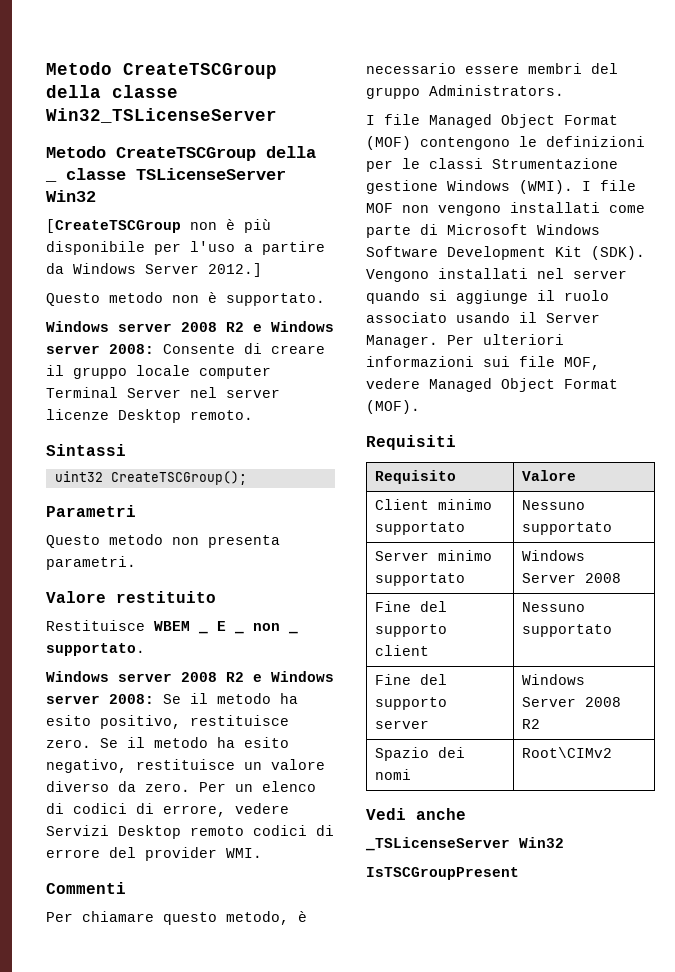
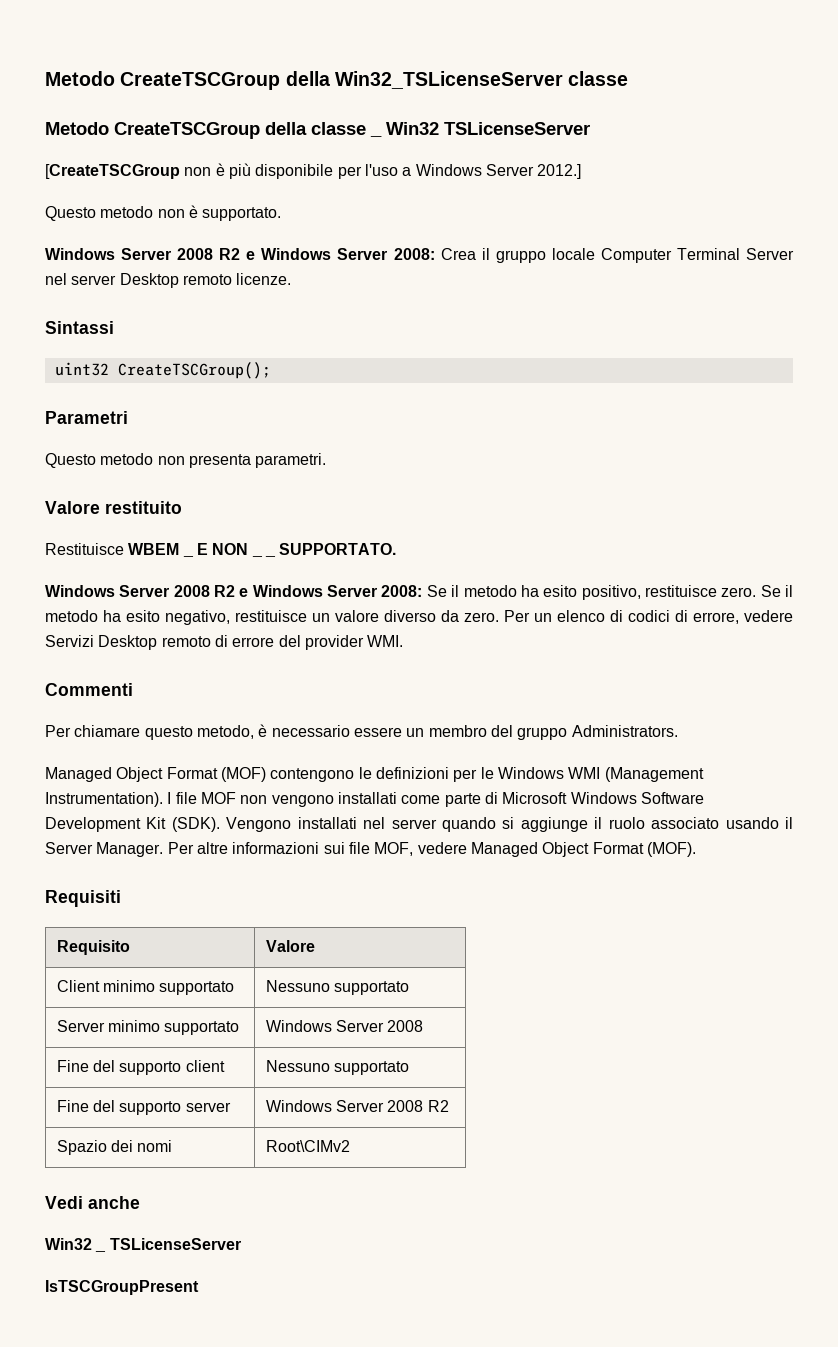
- Metodo CreateTSCGroup della classe Win32_TSLicenseServer
- Metodo CreateTSCGroup della _ classe TSLicenseServer Win32
+ Metodo CreateTSCGroup della Win32_TSLicenseServer classe
+ Metodo CreateTSCGroup della classe _ Win32 TSLicenseServer
- [CreateTSCGroup non è più disponibile per l'uso a partire da Windows Server 2012.]
+ [CreateTSCGroup non è più disponibile per l'uso a Windows Server 2012.]
- Windows server 2008 R2 e Windows server 2008: Consente di creare il gruppo locale computer Terminal Server nel server licenze Desktop remoto.
+ Windows Server 2008 R2 e Windows Server 2008: Crea il gruppo locale Computer Terminal Server nel server Desktop remoto licenze.
- Restituisce WBEM _ E _ non _ supportato.
- Windows server 2008 R2 e Windows server 2008: Se il metodo ha esito positivo, restituisce zero.
+ Restituisce WBEM _ E NON _ _ SUPPORTATO.
+ Windows Server 2008 R2 e Windows Server 2008: Se il metodo ha esito positivo, restituisce zero.
- Per un elenco di codici di errore, vedere Servizi Desktop remoto codici di errore del provider WMI.
+ Per un elenco di codici di errore, vedere Servizi Desktop remoto di errore del provider WMI.
- Per chiamare questo metodo, è necessario essere membri del gruppo Administrators.
+ Per chiamare questo metodo, è necessario essere un membro del gruppo Administrators.
- I file Managed Object Format (MOF) contengono le definizioni per le classi Strumentazione gestione Windows (WMI).
+ Managed Object Format (MOF) contengono le definizioni per le Windows WMI (Management Instrumentation).
- Per ulteriori informazioni sui file MOF, vedere Managed Object Format (MOF).
+ Per altre informazioni sui file MOF, vedere Managed Object Format (MOF).
- _TSLicenseServer Win32
+ Win32 _ TSLicenseServer

